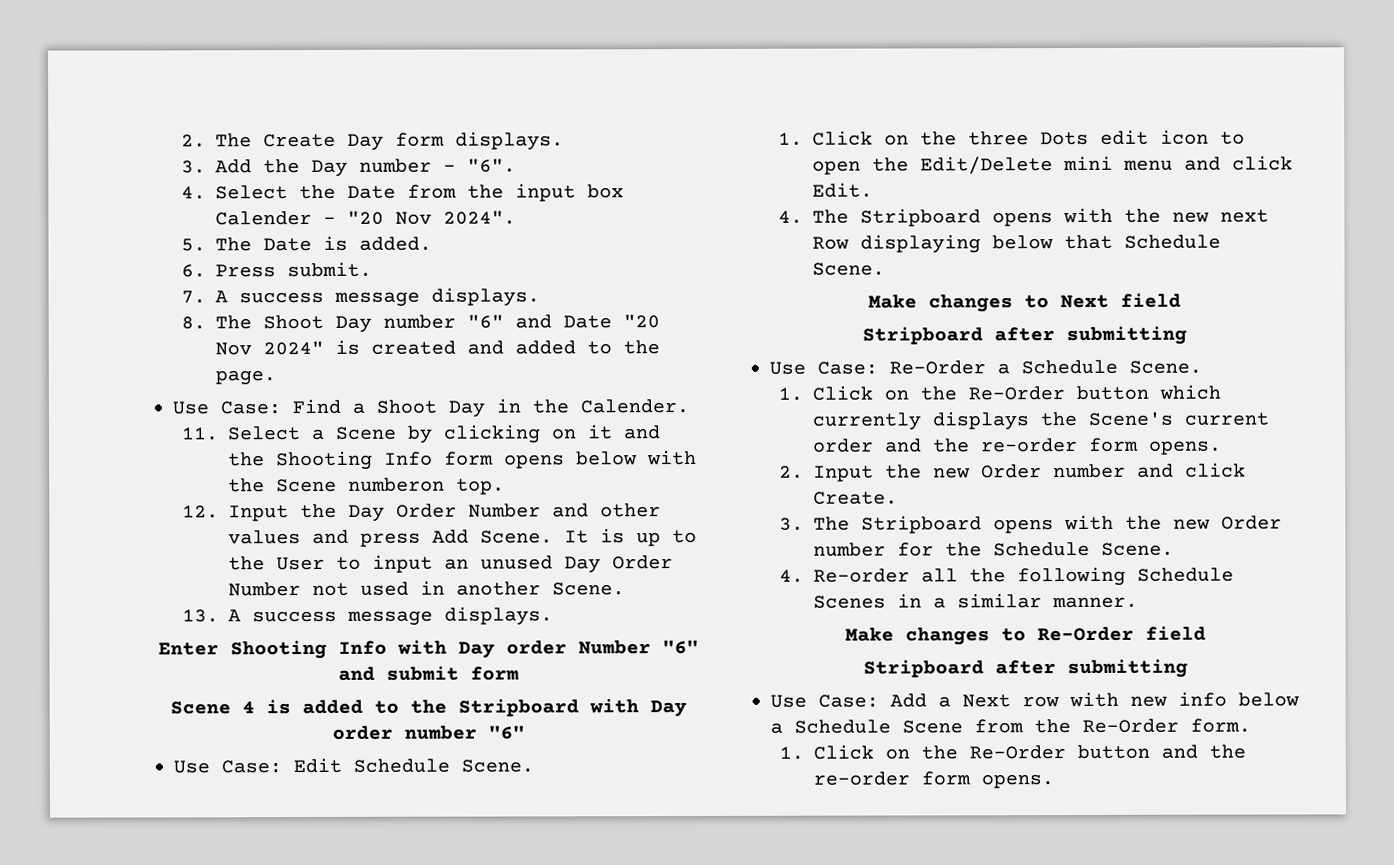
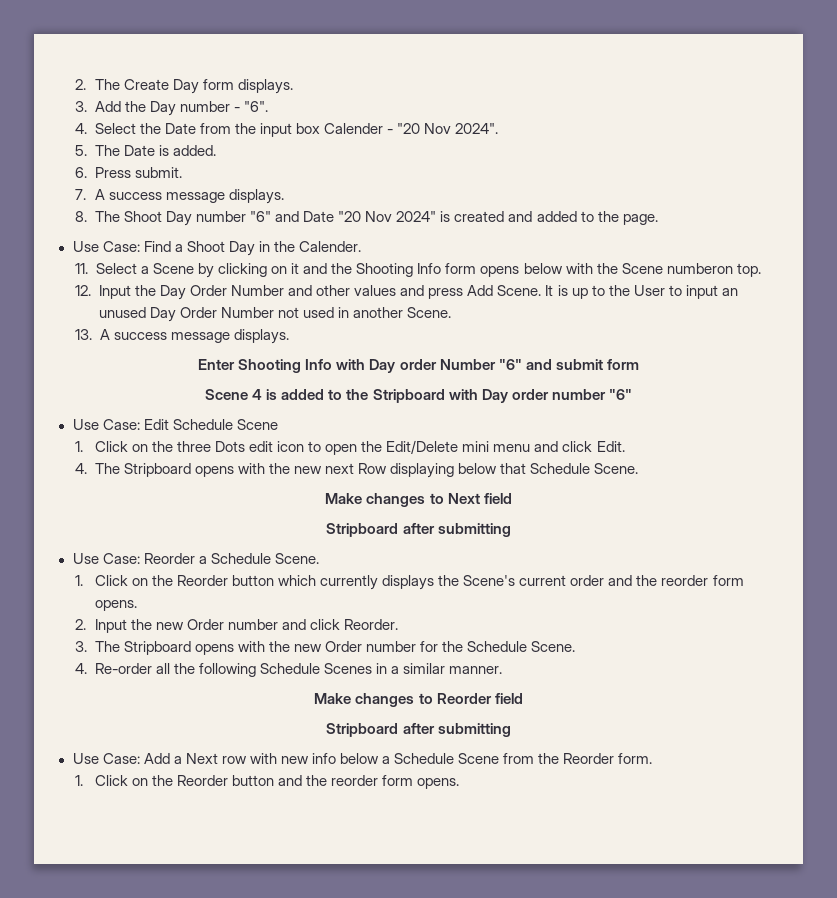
- Use Case: Edit Schedule Scene.
+ Use Case: Edit Schedule Scene
- Use Case: Re-Order a Schedule Scene.
+ Use Case: Reorder a Schedule Scene.
- 1. Click on the Re-Order button which currently displays the Scene's current order and the re-order form opens.
+ 1. Click on the Reorder button which currently displays the Scene's current order and the reorder form opens.
- 2. Input the new Order number and click Create.
+ 2. Input the new Order number and click Reorder.
- Make changes to Re-Order field
+ Make changes to Reorder field
- Use Case: Add a Next row with new info below a Schedule Scene from the Re-Order form.
+ Use Case: Add a Next row with new info below a Schedule Scene from the Reorder form.
- 1. Click on the Re-Order button and the re-order form opens.
+ 1. Click on the Reorder button and the reorder form opens.

